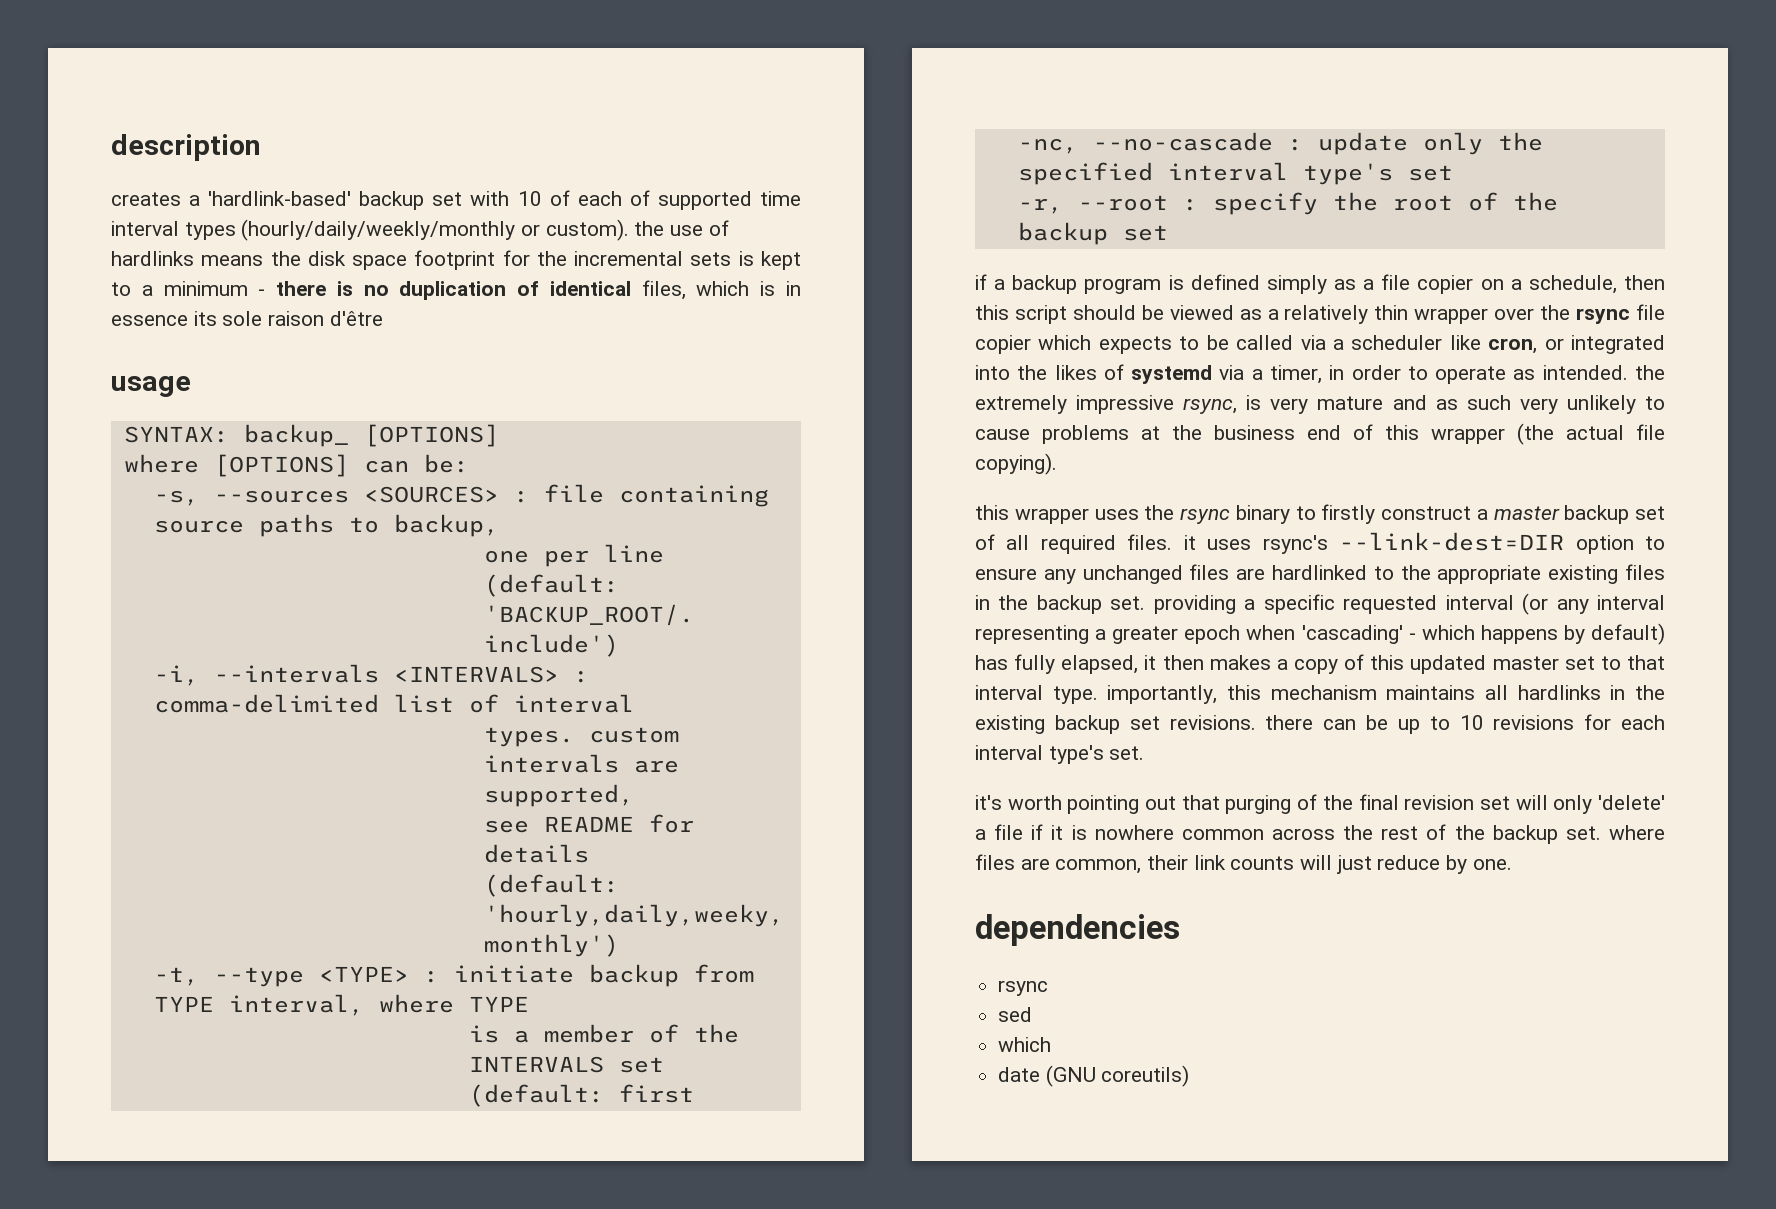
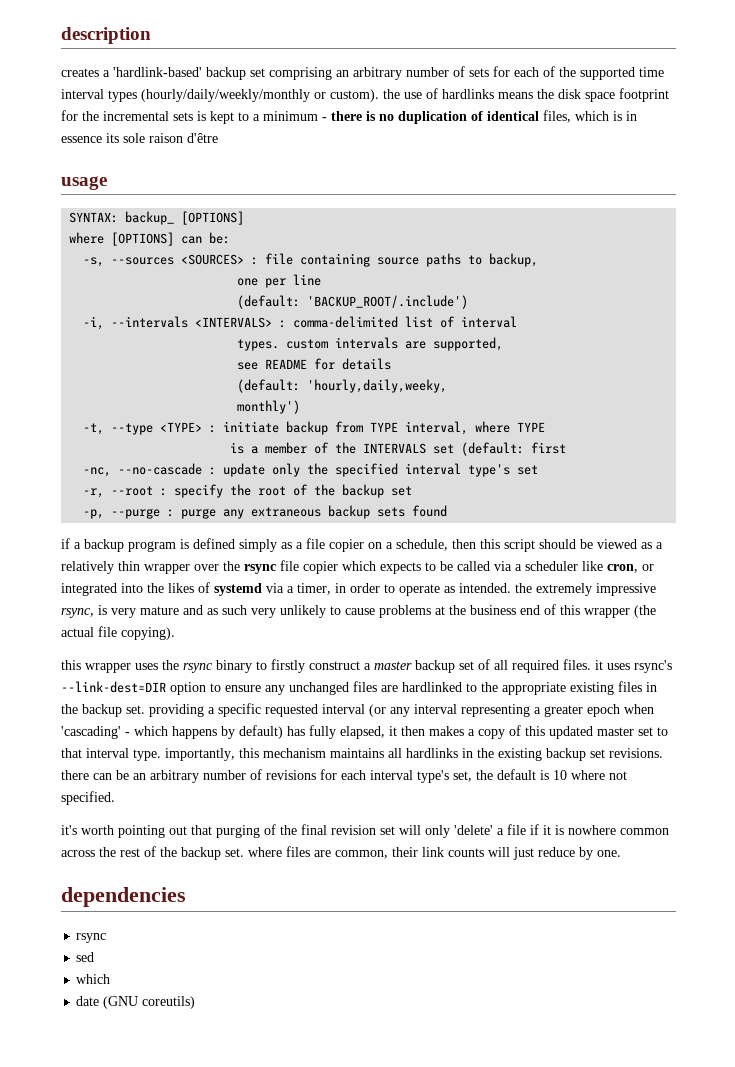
- creates a 'hardlink-based' backup set with 10 of each of supported time interval types (hourly/daily/weekly/monthly or custom). the use of hardlinks means the disk space footprint for the incremental sets is kept to a minimum - there is no duplication of identical files, which is in essence its sole raison d'être
+ creates a 'hardlink-based' backup set comprising an arbitrary number of sets for each of the supported time interval types (hourly/daily/weekly/monthly or custom). the use of hardlinks means the disk space footprint for the incremental sets is kept to a minimum - there is no duplication of identical files, which is in essence its sole raison d'être
+ -p, --purge : purge any extraneous backup sets found
- this wrapper uses the rsync binary to firstly construct a master backup set of all required files. it uses rsync's --link-dest=DIR option to ensure any unchanged files are hardlinked to the appropriate existing files in the backup set. providing a specific requested interval (or any interval representing a greater epoch when 'cascading' - which happens by default) has fully elapsed, it then makes a copy of this updated master set to that interval type. importantly, this mechanism maintains all hardlinks in the existing backup set revisions. there can be up to 10 revisions for each interval type's set.
+ this wrapper uses the rsync binary to firstly construct a master backup set of all required files. it uses rsync's --link-dest=DIR option to ensure any unchanged files are hardlinked to the appropriate existing files in the backup set. providing a specific requested interval (or any interval representing a greater epoch when 'cascading' - which happens by default) has fully elapsed, it then makes a copy of this updated master set to that interval type. importantly, this mechanism maintains all hardlinks in the existing backup set revisions. there can be an arbitrary number of revisions for each interval type's set, the default is 10 where not specified.

